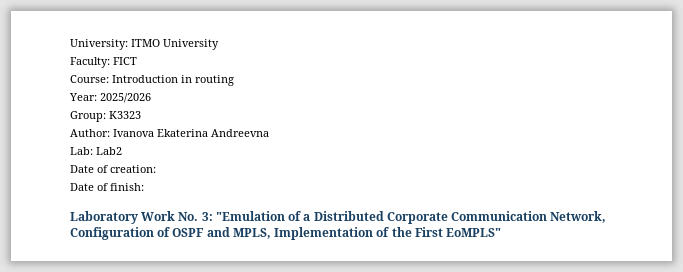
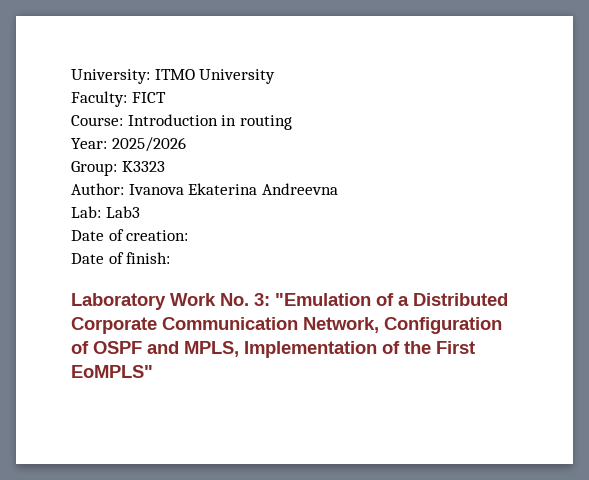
- Lab: Lab2
+ Lab: Lab3

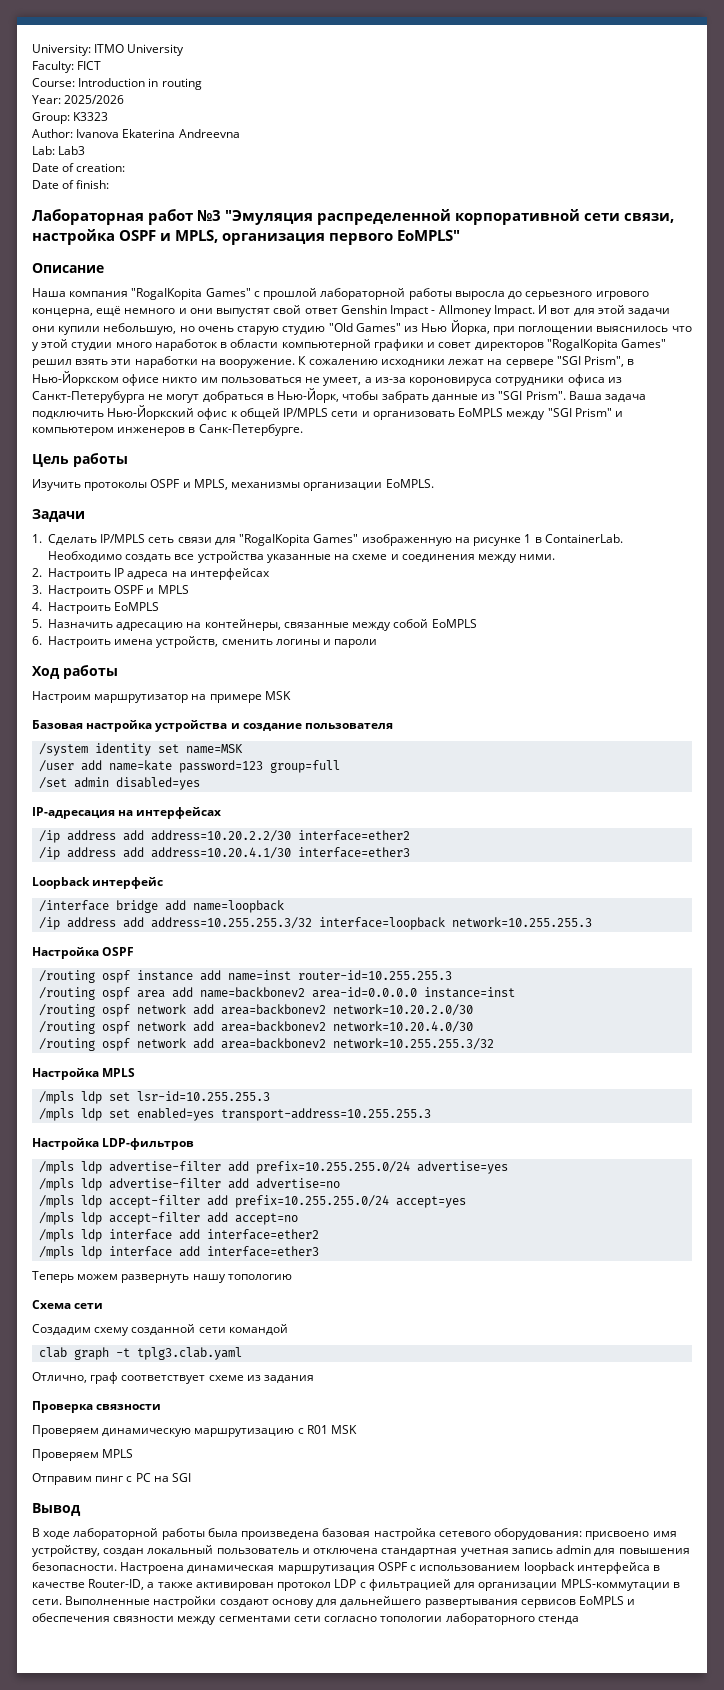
- Laboratory Work No. 3: "Emulation of a Distributed Corporate Communication Network, Configuration of OSPF and MPLS, Implementation of the First EoMPLS"
+ Лабораторная работ №3 "Эмуляция распределенной корпоративной сети связи, настройка OSPF и MPLS, организация первого EoMPLS"
+ Описание
+ Наша компания "RogaIKopita Games" с прошлой лабораторной работы выросла до серьезного игрового концерна, ещё немного и они выпустят свой ответ Genshin Impact - Allmoney Impact. И вот для этой задачи они купили небольшую, но очень старую студию "Old Games" из Нью Йорка, при поглощении выяснилось что у этой студии много наработок в области компьютерной графики и совет директоров "RogaIKopita Games" решил взять эти наработки на вооружение. К сожалению исходники лежат на сервере "SGI Prism", в Нью-Йоркском офисе никто им пользоваться не умеет, а из-за короновируса сотрудники офиса из Санкт-Петерубурга не могут добраться в Нью-Йорк, чтобы забрать данные из "SGI Prism". Ваша задача подключить Нью-Йоркский офис к общей IP/MPLS сети и организовать EoMPLS между "SGI Prism" и компьютером инженеров в Санк-Петербурге.
+ Цель работы
+ Изучить протоколы OSPF и MPLS, механизмы организации EoMPLS.
+ Задачи
+ 1. Cделать IP/MPLS сеть связи для "RogaIKopita Games" изображенную на рисунке 1 в ContainerLab. Необходимо создать все устройства указанные на схеме и соединения между ними.
+ 2. Настроить IP адреса на интерфейсах
+ 3. Настроить OSPF и MPLS
+ 4. Настроить EoMPLS
+ 5. Назначить адресацию на контейнеры, связанные между собой EoMPLS
+ 6. Настроить имена устройств, сменить логины и пароли
+ Ход работы
+ Настроим маршрутизатор на примере MSK
+ Базовая настройка устройства и создание пользователя
+ /system identity set name=MSK
+ /user add name=kate password=123 group=full
+ /set admin disabled=yes
+ IP-адресация на интерфейсах
+ /ip address add address=10.20.2.2/30 interface=ether2
+ /ip address add address=10.20.4.1/30 interface=ether3
+ Loopback интерфейс
+ /interface bridge add name=loopback
+ /ip address add address=10.255.255.3/32 interface=loopback network=10.255.255.3
+ Настройка OSPF
+ /routing ospf instance add name=inst router-id=10.255.255.3
+ /routing ospf area add name=backbonev2 area-id=0.0.0.0 instance=inst
+ /routing ospf network add area=backbonev2 network=10.20.2.0/30
+ /routing ospf network add area=backbonev2 network=10.20.4.0/30
+ /routing ospf network add area=backbonev2 network=10.255.255.3/32
+ Настройка MPLS
+ /mpls ldp set lsr-id=10.255.255.3
+ /mpls ldp set enabled=yes transport-address=10.255.255.3
+ Настройка LDP-фильтров
+ /mpls ldp advertise-filter add prefix=10.255.255.0/24 advertise=yes
+ /mpls ldp advertise-filter add advertise=no
+ /mpls ldp accept-filter add prefix=10.255.255.0/24 accept=yes
+ /mpls ldp accept-filter add accept=no
+ /mpls ldp interface add interface=ether2
+ /mpls ldp interface add interface=ether3
+ Теперь можем развернуть нашу топологию
+ Схема сети
+ Создадим схему созданной сети командой
+ clab graph -t tplg3.clab.yaml
+ Отлично, граф соответствует схеме из задания
+ Проверка связности
+ Проверяем динамическую маршрутизацию с R01 MSK
+ Проверяем MPLS
+ Отправим пинг с PC на SGI
+ Вывод
+ В ходе лабораторной работы была произведена базовая настройка сетевого оборудования: присвоено имя устройству, создан локальный пользователь и отключена стандартная учетная запись admin для повышения безопасности. Настроена динамическая маршрутизация OSPF с использованием loopback интерфейса в качестве Router-ID, а также активирован протокол LDP с фильтрацией для организации MPLS-коммутации в сети. Выполненные настройки создают основу для дальнейшего развертывания сервисов EoMPLS и обеспечения связности между сегментами сети согласно топологии лабораторного стенда

